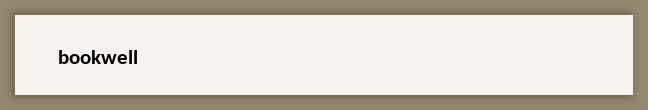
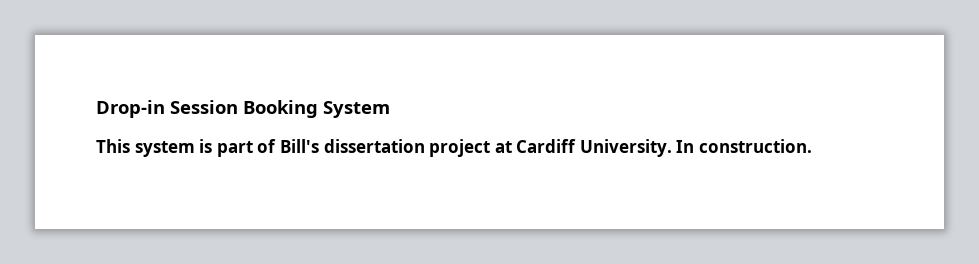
- bookwell
+ Drop-in Session Booking System
+ This system is part of Bill's dissertation project at Cardiff University. In construction.

